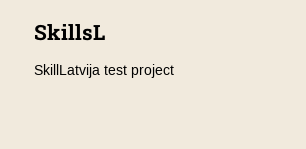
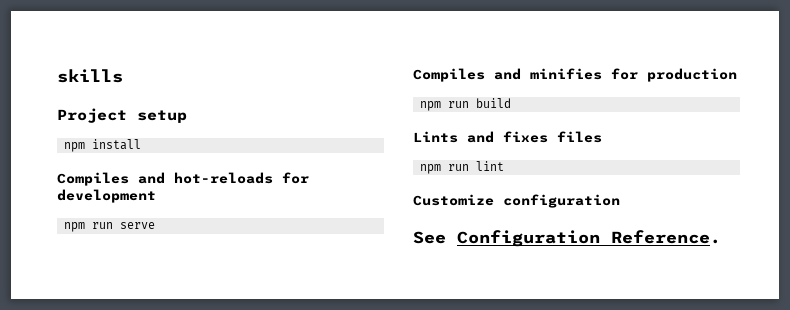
- SkillsL
- SkillLatvija test project
+ skills
+ Project setup
+ npm install
+ Compiles and hot-reloads for development
+ npm run serve
+ Compiles and minifies for production
+ npm run build
+ Lints and fixes files
+ npm run lint
+ Customize configuration
+ See Configuration Reference.

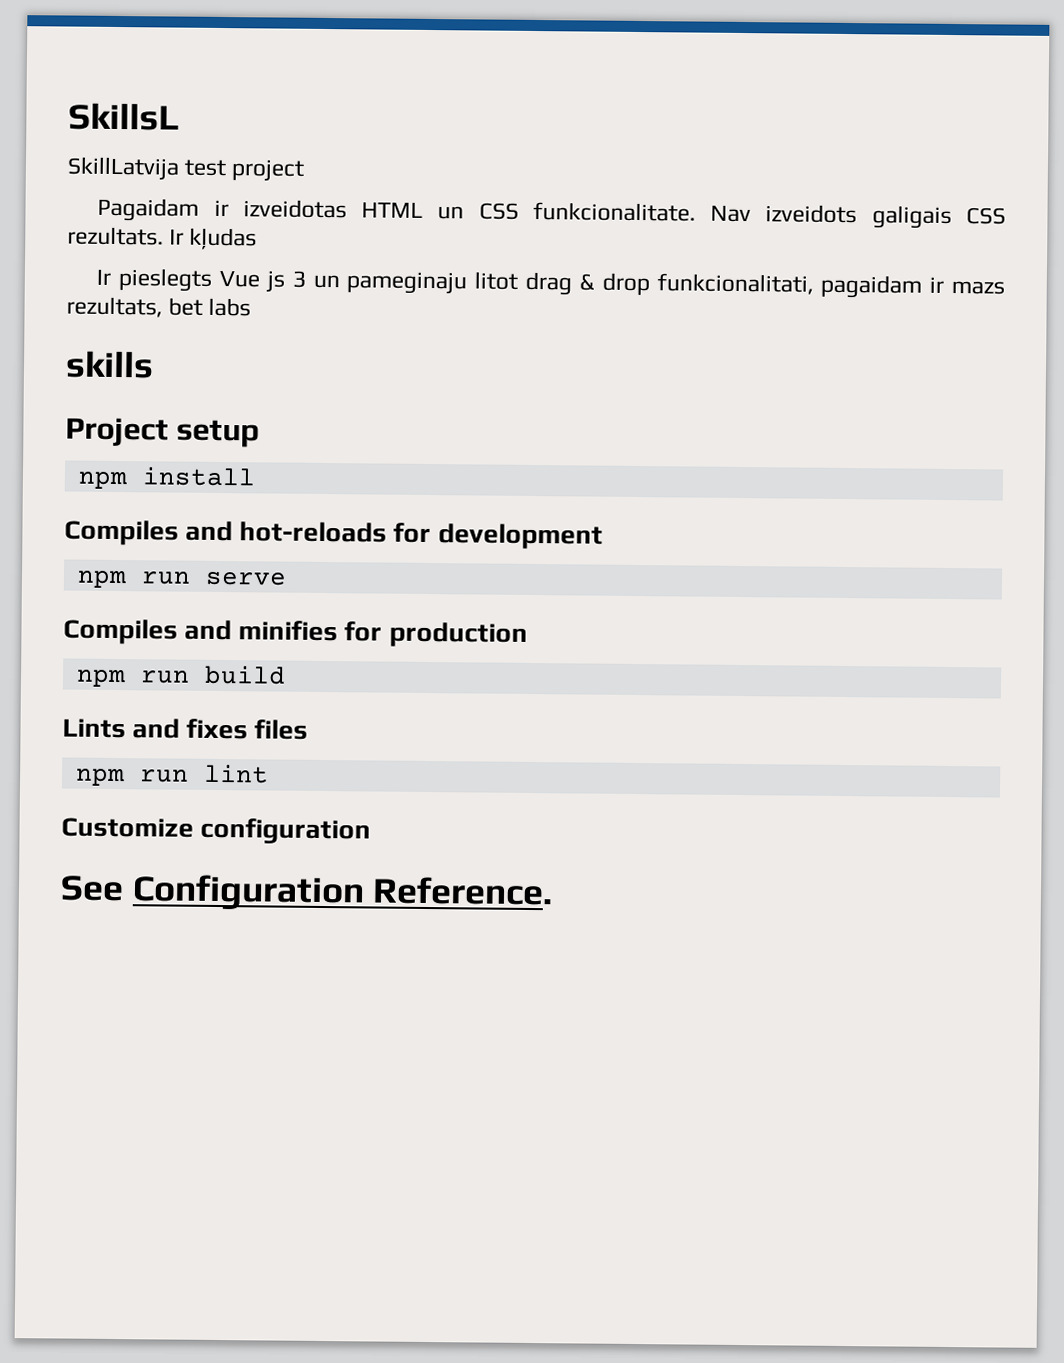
+ SkillsL
+ SkillLatvija test project
+ Pagaidam ir izveidotas HTML un CSS funkcionalitate. Nav izveidots galigais CSS rezultats. Ir kļudas
+ Ir pieslegts Vue js 3 un pameginaju litot drag & drop funkcionalitati, pagaidam ir mazs rezultats, bet labs

